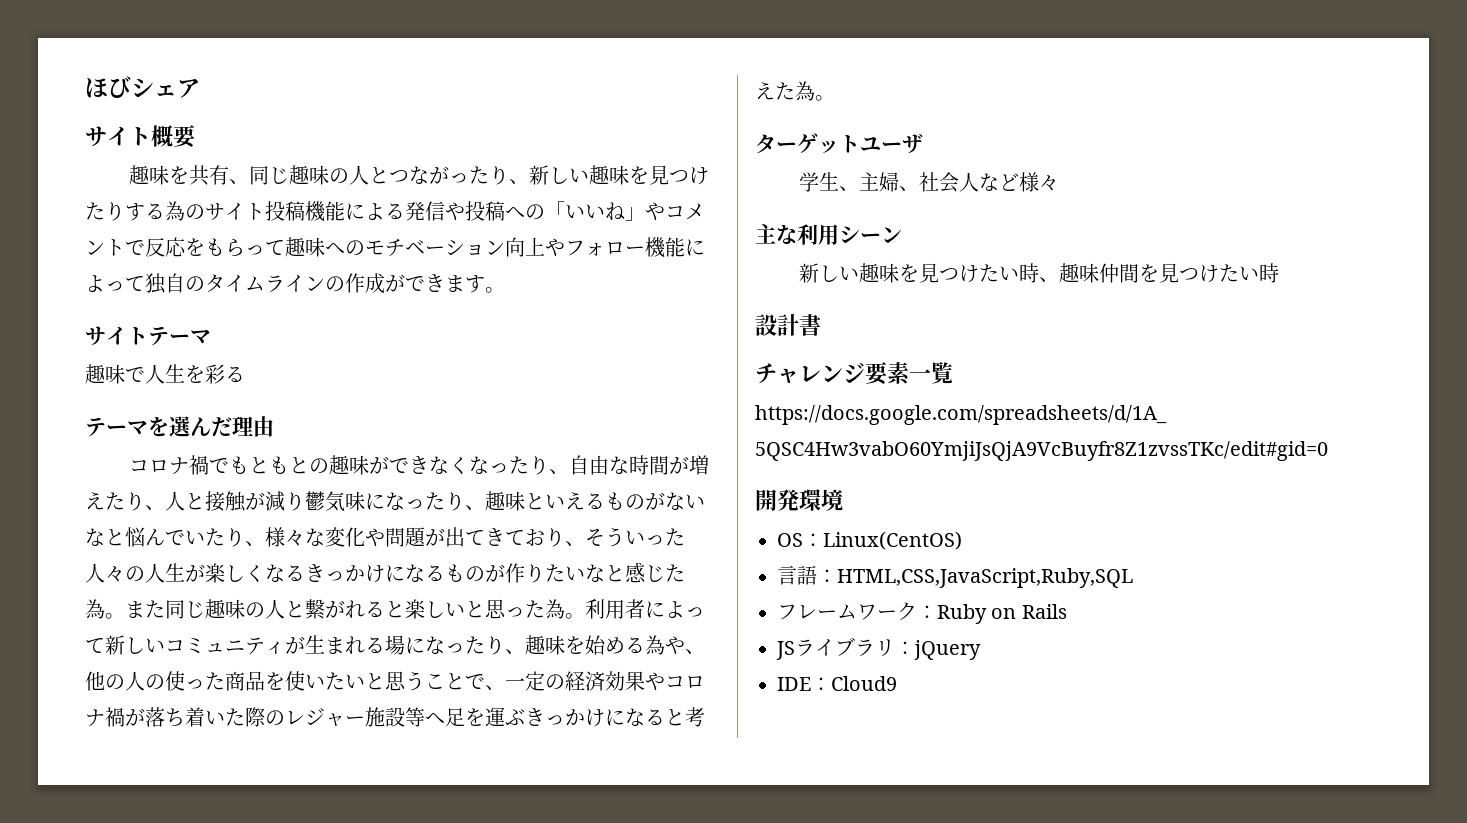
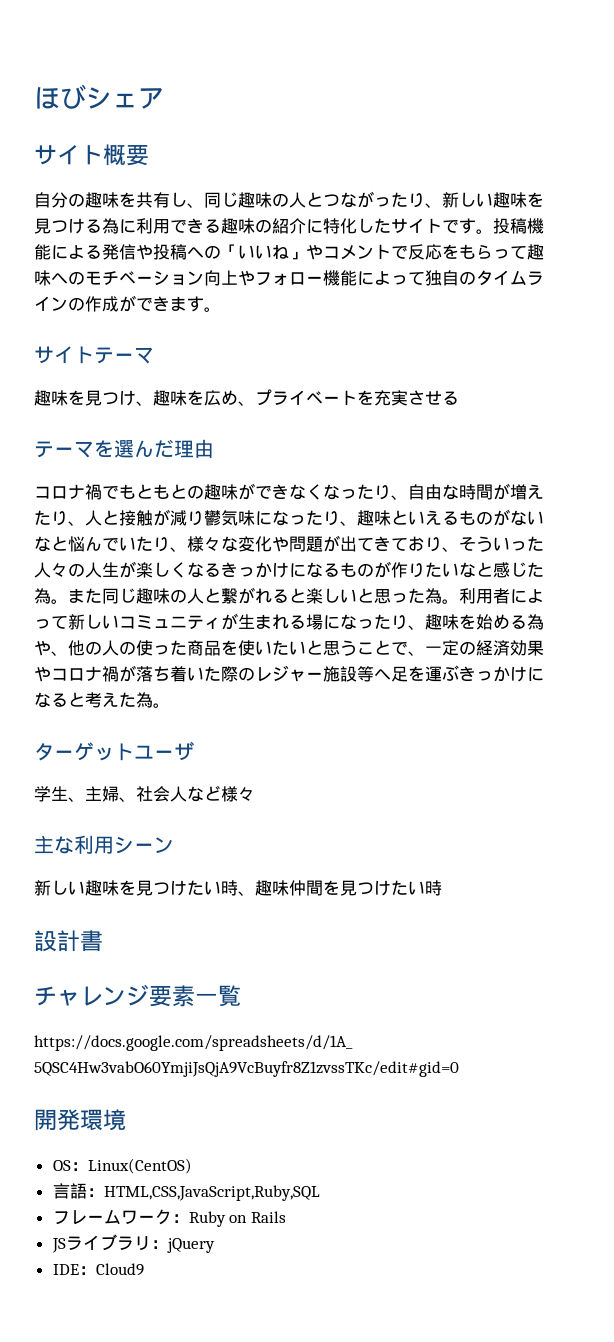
- 趣味を共有、同じ趣味の人とつながったり、新しい趣味を見つけたりする為のサイト投稿機能による発信や投稿への「いいね」やコメントで反応をもらって趣味へのモチベーション向上やフォロー機能によって独自のタイムラインの作成ができます。
+ 自分の趣味を共有し、同じ趣味の人とつながったり、新しい趣味を見つける為に利用できる趣味の紹介に特化したサイトです。投稿機能による発信や投稿への「いいね」やコメントで反応をもらって趣味へのモチベーション向上やフォロー機能によって独自のタイムラインの作成ができます。
- 趣味で人生を彩る
+ 趣味を見つけ、趣味を広め、プライベートを充実させる

